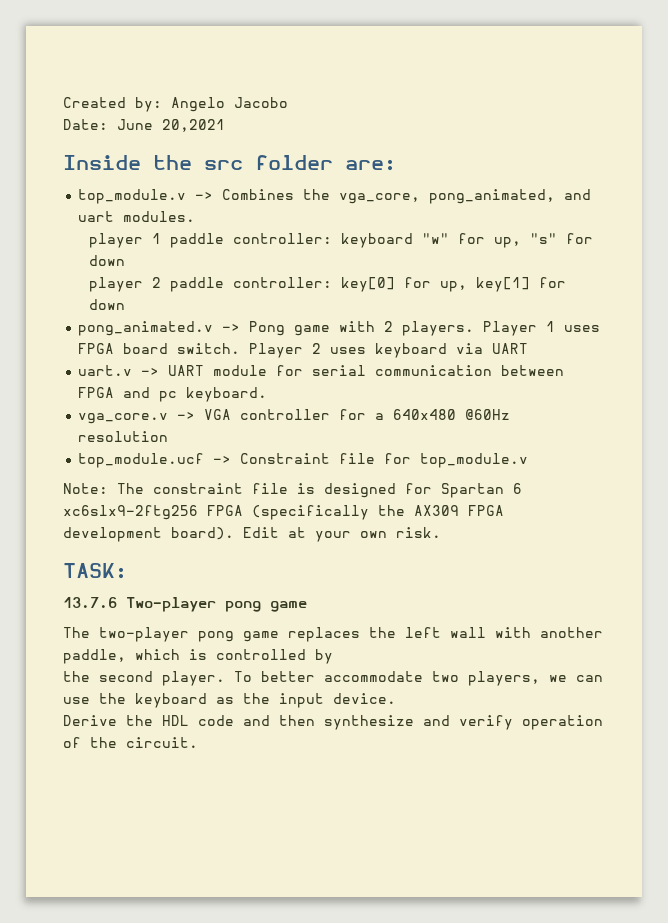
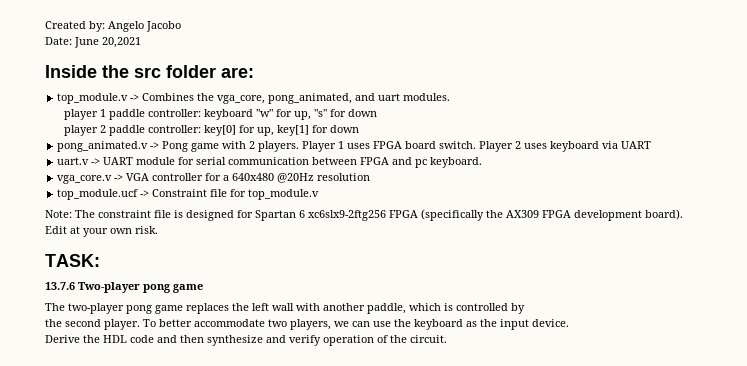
- vga_core.v -> VGA controller for a 640x480 @60Hz resolution
+ vga_core.v -> VGA controller for a 640x480 @20Hz resolution

